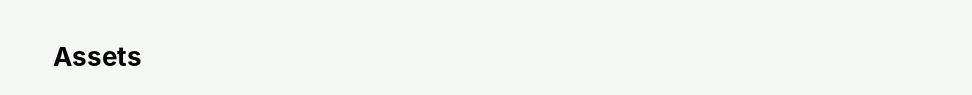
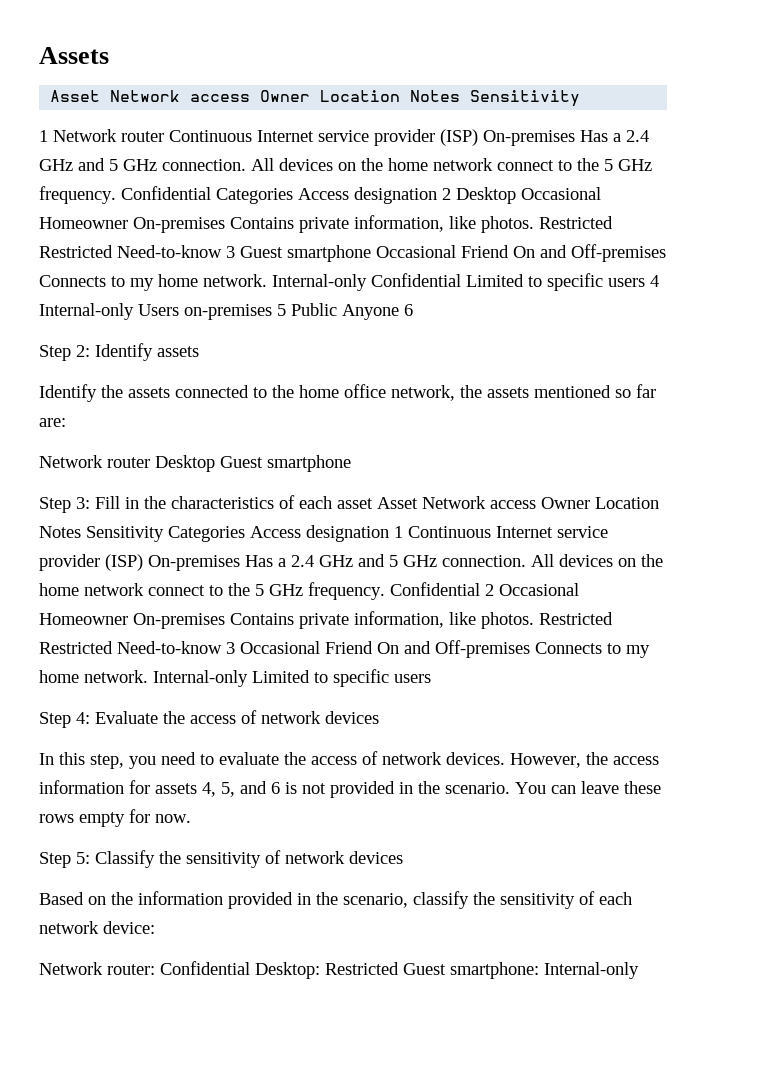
  Assets
+ Asset Network access Owner Location Notes Sensitivity
+ 1 Network router Continuous Internet service provider (ISP) On-premises Has a 2.4 GHz and 5 GHz connection. All devices on the home network connect to the 5 GHz frequency. Confidential Categories Access designation 2 Desktop Occasional Homeowner On-premises Contains private information, like photos. Restricted Restricted Need-to-know 3 Guest smartphone Occasional Friend On and Off-premises Connects to my home network. Internal-only Confidential Limited to specific users 4 Internal-only Users on-premises 5 Public Anyone 6
+ Step 2: Identify assets
+ Identify the assets connected to the home office network, the assets mentioned so far are:
+ Network router Desktop Guest smartphone
+ Step 3: Fill in the characteristics of each asset Asset Network access Owner Location Notes Sensitivity Categories Access designation 1 Continuous Internet service provider (ISP) On-premises Has a 2.4 GHz and 5 GHz connection. All devices on the home network connect to the 5 GHz frequency. Confidential 2 Occasional Homeowner On-premises Contains private information, like photos. Restricted Restricted Need-to-know 3 Occasional Friend On and Off-premises Connects to my home network. Internal-only Limited to specific users
+ Step 4: Evaluate the access of network devices
+ In this step, you need to evaluate the access of network devices. However, the access information for assets 4, 5, and 6 is not provided in the scenario. You can leave these rows empty for now.
+ Step 5: Classify the sensitivity of network devices
+ Based on the information provided in the scenario, classify the sensitivity of each network device:
+ Network router: Confidential Desktop: Restricted Guest smartphone: Internal-only

